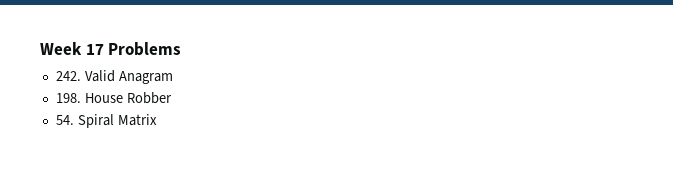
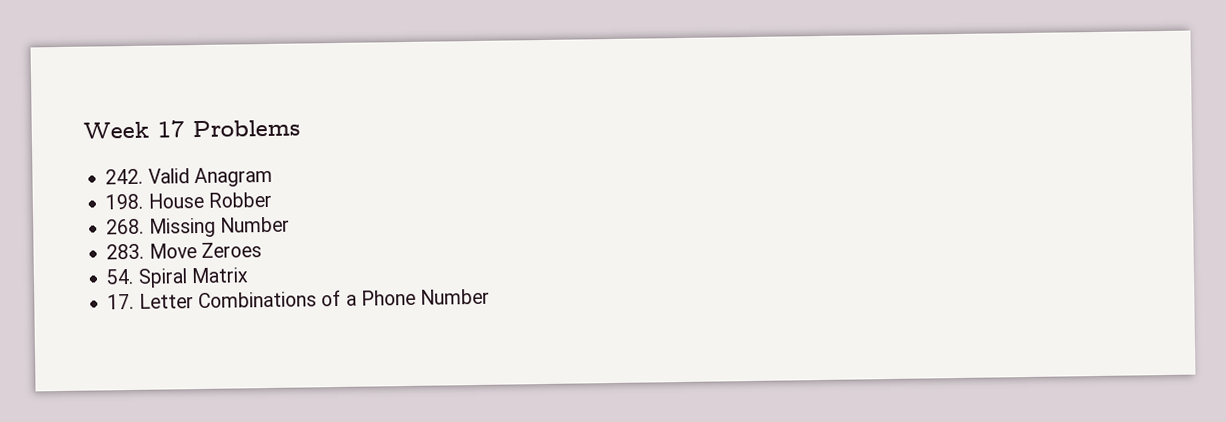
+ 268. Missing Number
+ 283. Move Zeroes
  54. Spiral Matrix
+ 17. Letter Combinations of a Phone Number

